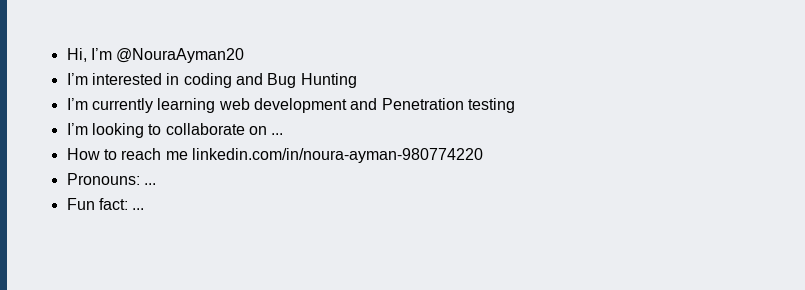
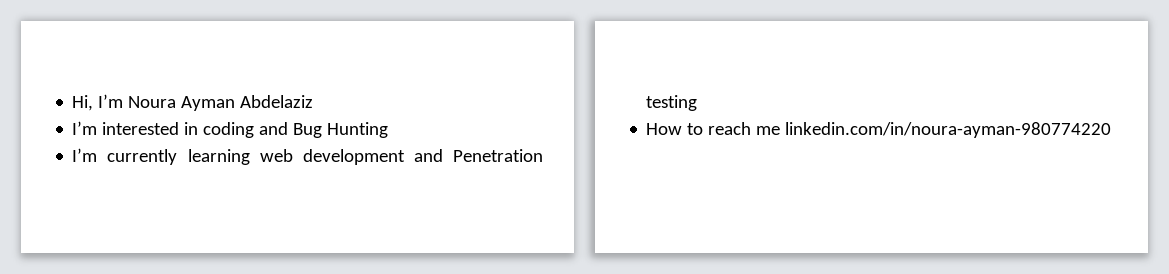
- Hi, I’m @NouraAyman20
+ Hi, I’m Noura Ayman Abdelaziz
- I’m looking to collaborate on ...
- Pronouns: ...
- Fun fact: ...

